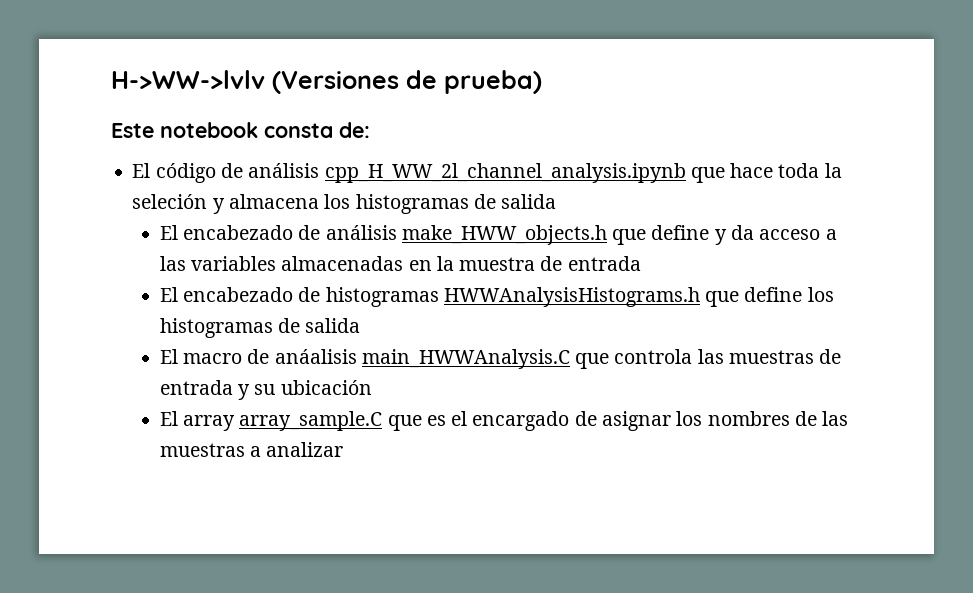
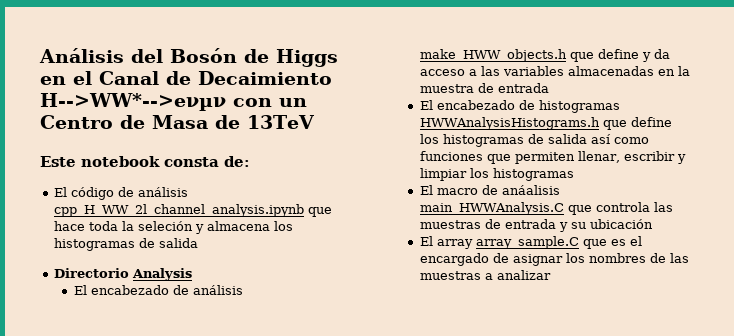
- H->WW->lvlv (Versiones de prueba)
+ Análisis del Bosón de Higgs en el Canal de Decaimiento H-->WW*-->eνµν con un Centro de Masa de 13TeV
+ Directorio Analysis
- El encabezado de histogramas HWWAnalysisHistograms.h que define los histogramas de salida
+ El encabezado de histogramas HWWAnalysisHistograms.h que define los histogramas de salida así como funciones que permiten llenar, escribir y limpiar los histogramas

